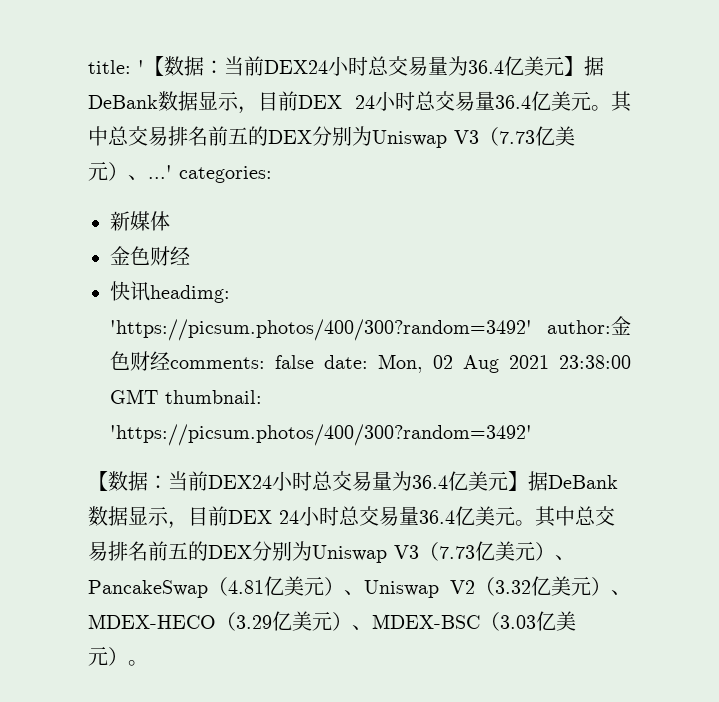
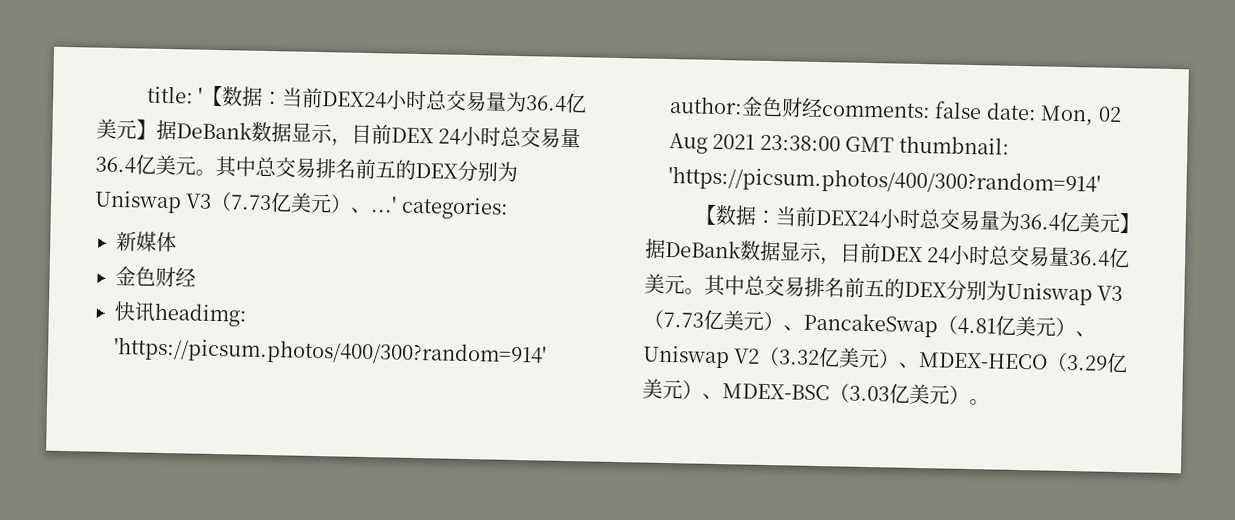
- 快讯headimg: 'https://picsum.photos/400/300?random=3492' author:金色财经comments: false date: Mon, 02 Aug 2021 23:38:00 GMT thumbnail: 'https://picsum.photos/400/300?random=3492'
+ 快讯headimg: 'https://picsum.photos/400/300?random=914' author:金色财经comments: false date: Mon, 02 Aug 2021 23:38:00 GMT thumbnail: 'https://picsum.photos/400/300?random=914'

